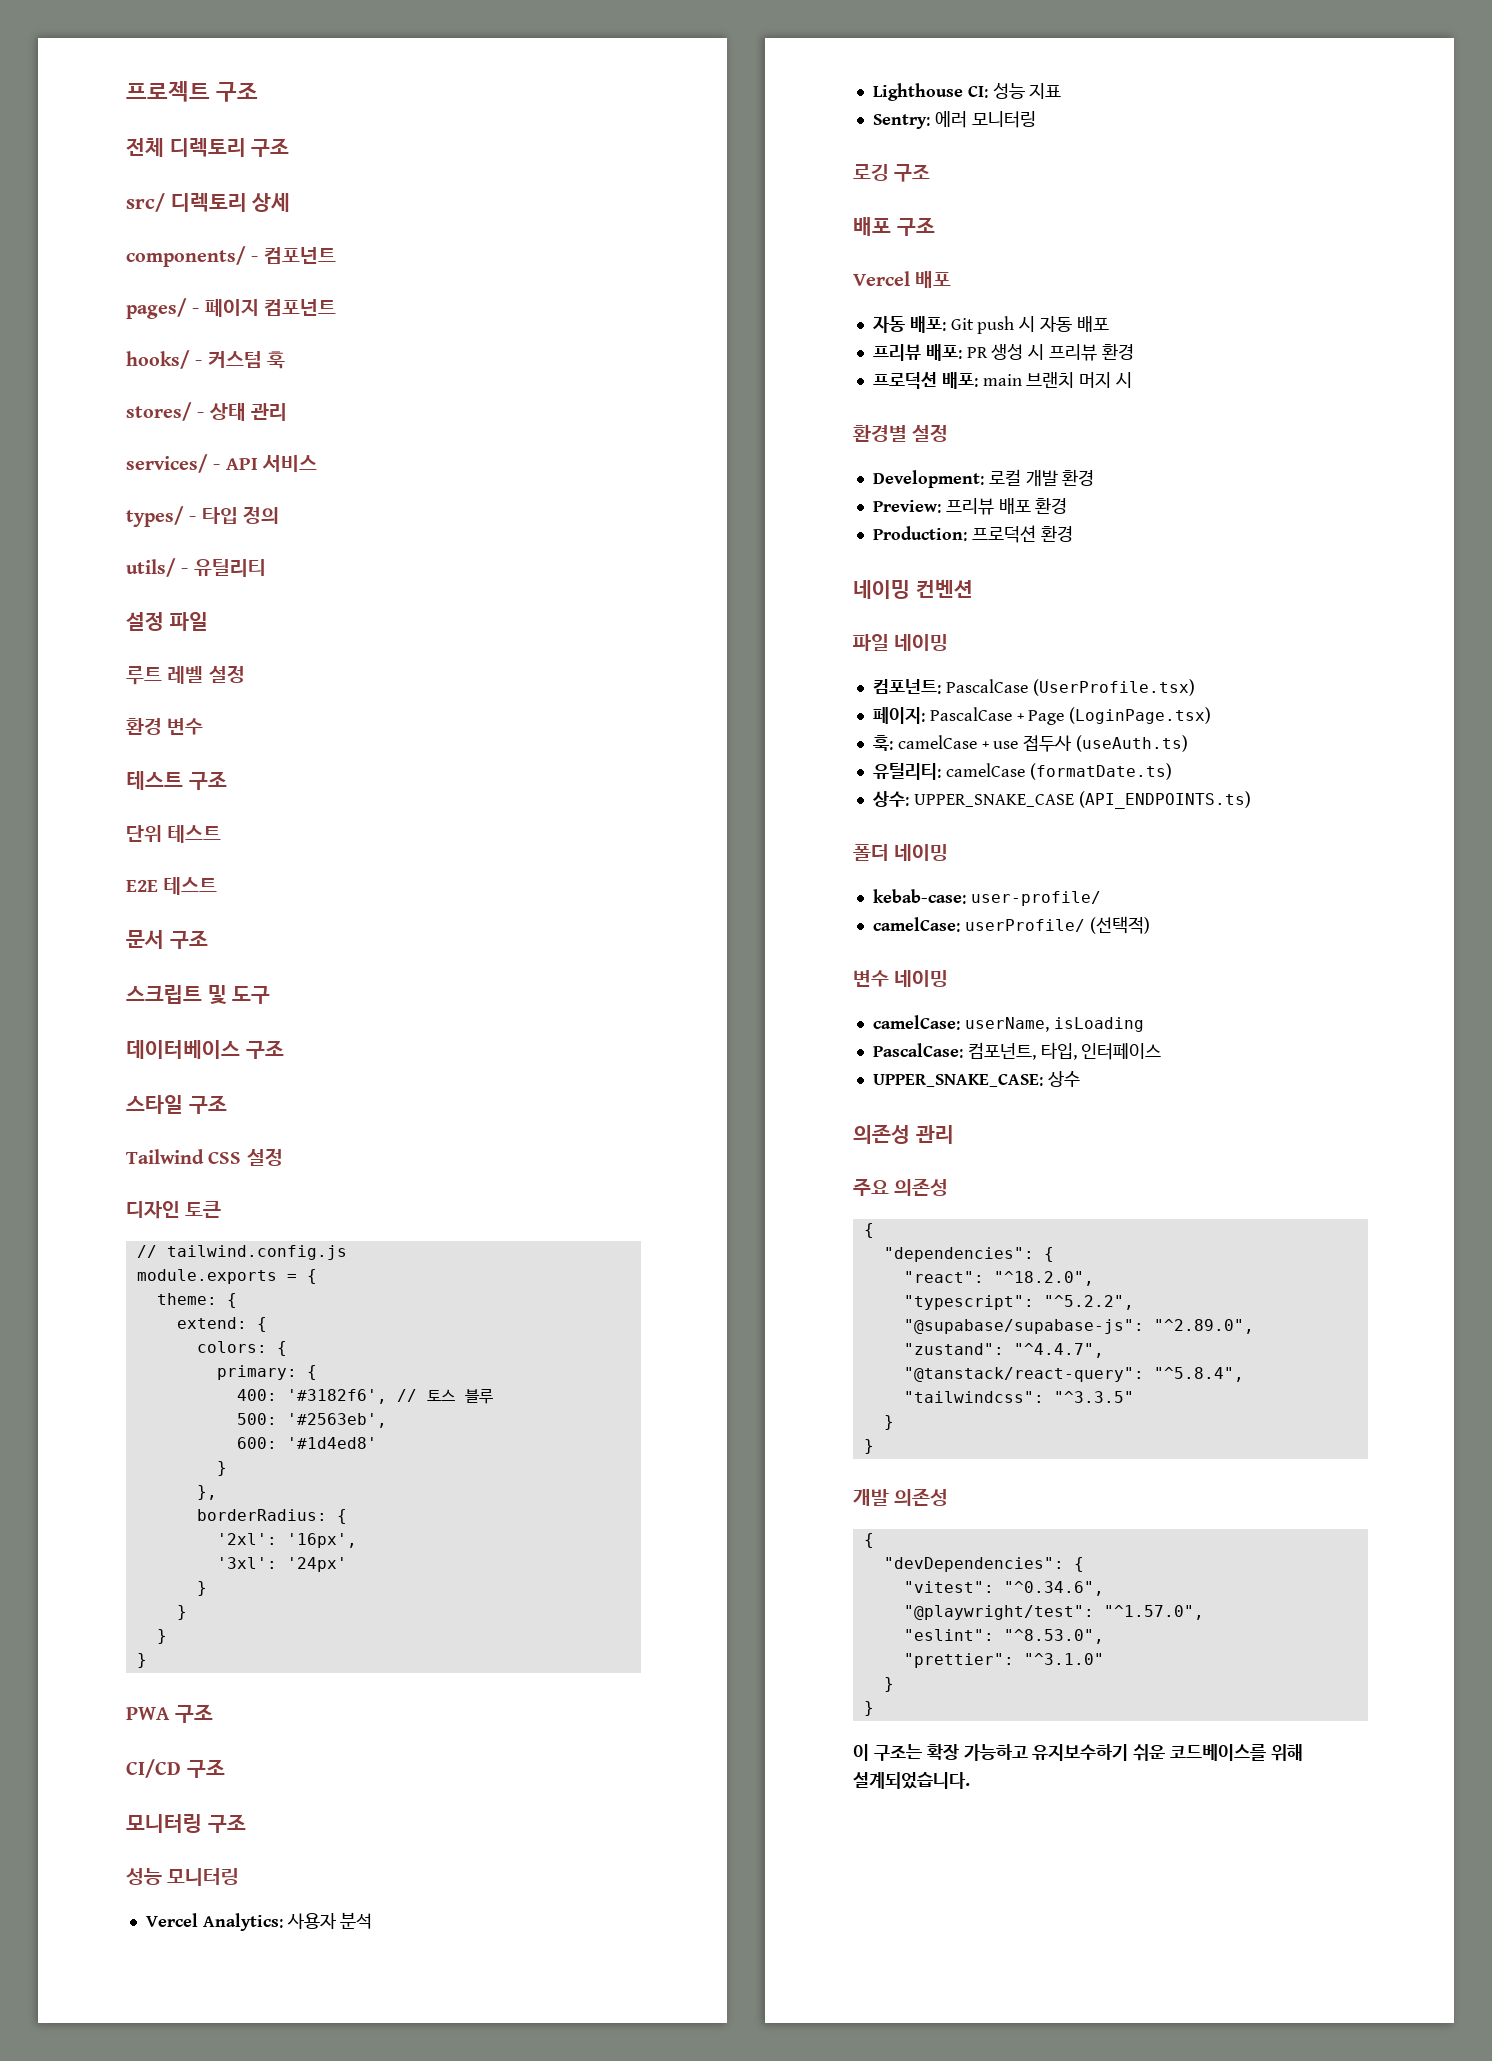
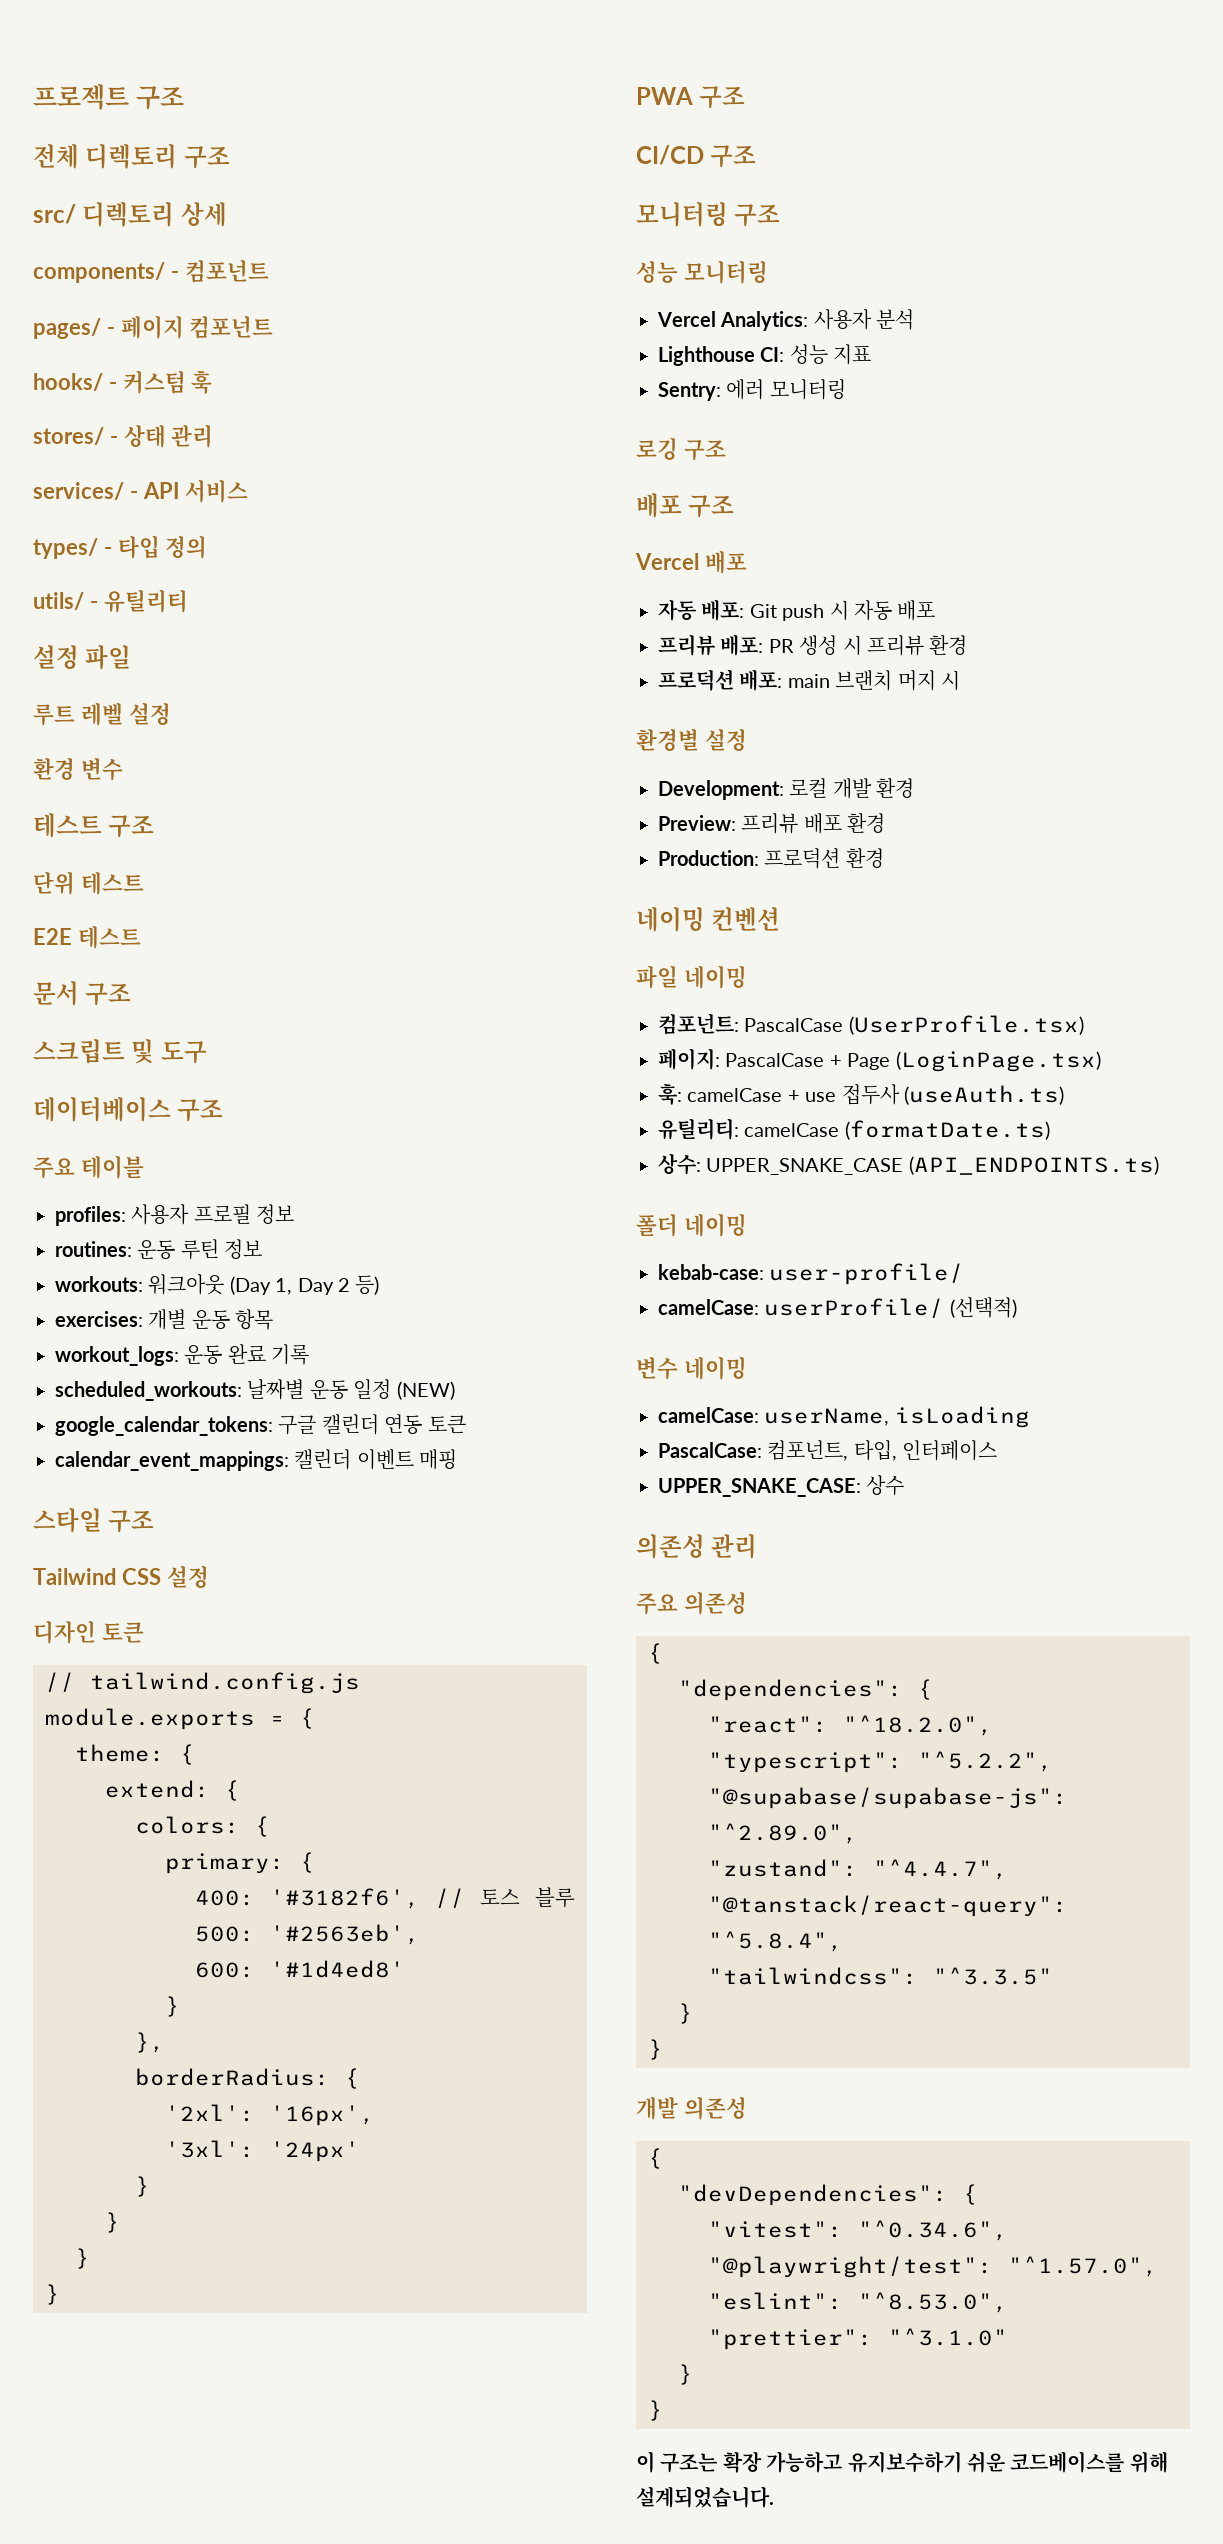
+ 주요 테이블
+ profiles: 사용자 프로필 정보
+ routines: 운동 루틴 정보
+ workouts: 워크아웃 (Day 1, Day 2 등)
+ exercises: 개별 운동 항목
+ workout_logs: 운동 완료 기록
+ scheduled_workouts: 날짜별 운동 일정 (NEW)
+ google_calendar_tokens: 구글 캘린더 연동 토큰
+ calendar_event_mappings: 캘린더 이벤트 매핑

